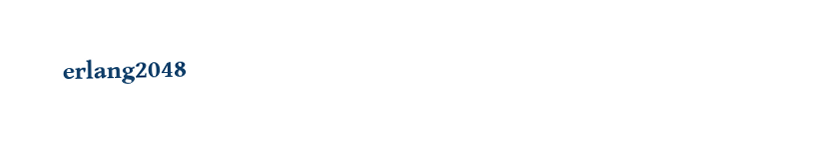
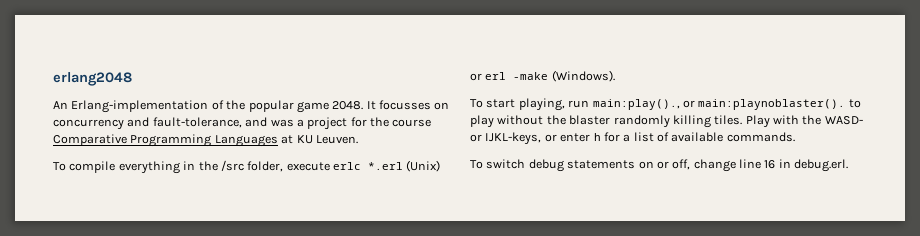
+ An Erlang-implementation of the popular game 2048. It focusses on concurrency and fault-tolerance, and was a project for the course Comparative Programming Languages at KU Leuven.
+ To compile everything in the /src folder, execute erlc *.erl (Unix) or erl -make (Windows).
+ To start playing, run main:play()., or main:playnoblaster(). to play without the blaster randomly killing tiles. Play with the WASD- or IJKL-keys, or enter h for a list of available commands.
+ To switch debug statements on or off, change line 16 in debug.erl.

